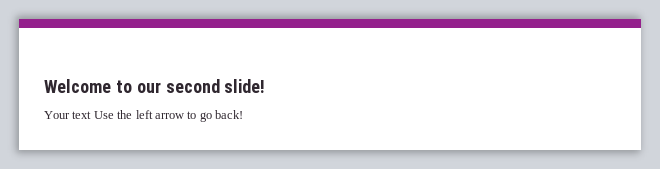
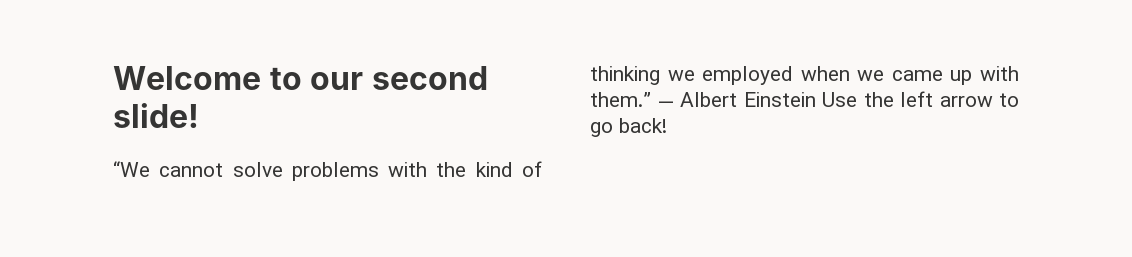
- Your text Use the left arrow to go back!
+ “We cannot solve problems with the kind of thinking we employed when we came up with them.” — Albert Einstein Use the left arrow to go back!

